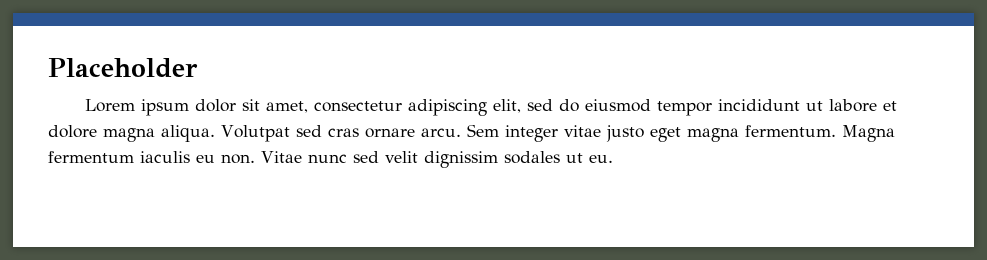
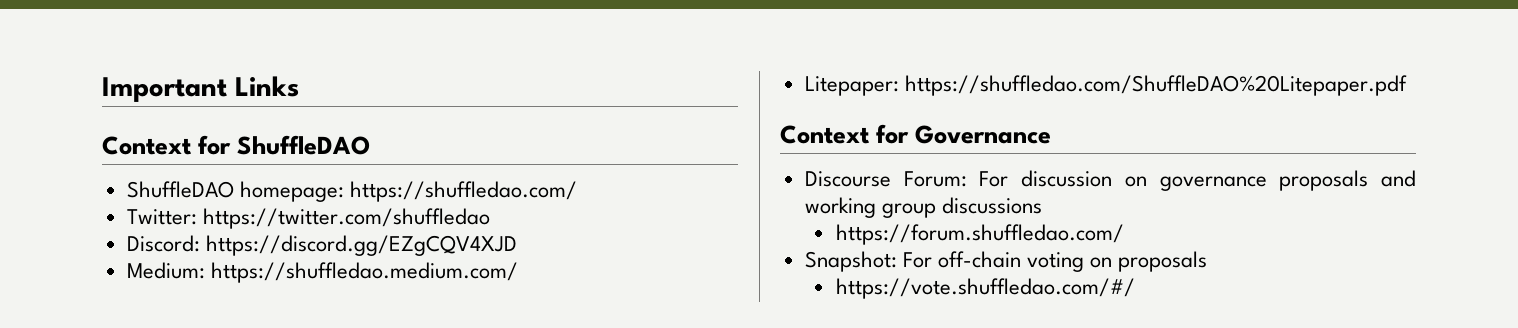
- Placeholder
- Lorem ipsum dolor sit amet, consectetur adipiscing elit, sed do eiusmod tempor incididunt ut labore et dolore magna aliqua. Volutpat sed cras ornare arcu. Sem integer vitae justo eget magna fermentum. Magna fermentum iaculis eu non. Vitae nunc sed velit dignissim sodales ut eu.
+ Important Links
+ Context for ShuffleDAO
+ ShuffleDAO homepage: https://shuffledao.com/
+ Twitter: https://twitter.com/shuffledao
+ Discord: https://discord.gg/EZgCQV4XJD
+ Medium: https://shuffledao.medium.com/
+ Litepaper: https://shuffledao.com/ShuffleDAO%20Litepaper.pdf
+ Context for Governance
+ Discourse Forum: For discussion on governance proposals and working group discussions
+ https://forum.shuffledao.com/
+ Snapshot: For off-chain voting on proposals
+ https://vote.shuffledao.com/#/

